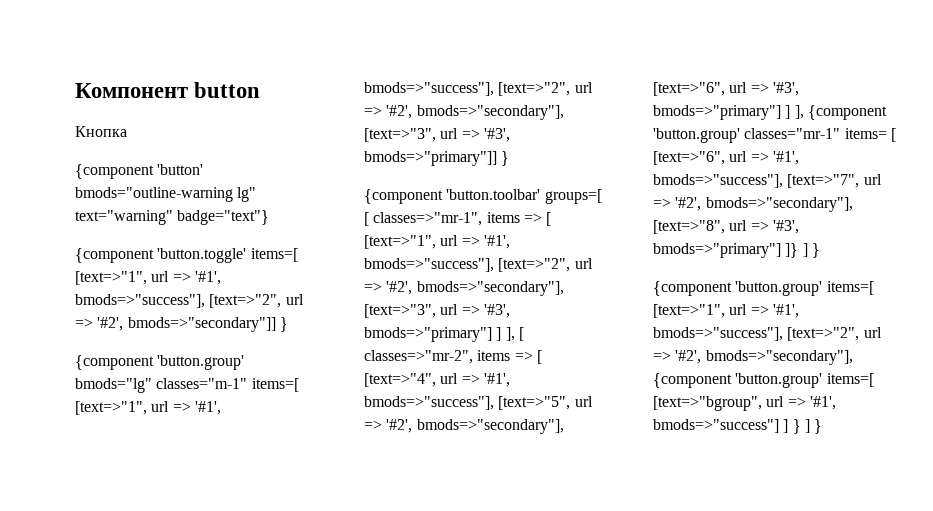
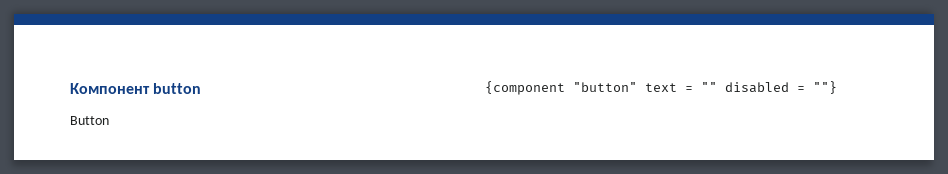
- Кнопка
- {component 'button' bmods="outline-warning lg" text="warning" badge="text"}
- {component 'button.toggle' items=[ [text=>"1", url => '#1', bmods=>"success"], [text=>"2", url => '#2', bmods=>"secondary"]] }
- {component 'button.group' bmods="lg" classes="m-1" items=[ [text=>"1", url => '#1', bmods=>"success"], [text=>"2", url => '#2', bmods=>"secondary"], [text=>"3", url => '#3', bmods=>"primary"]] }
- {component 'button.toolbar' groups=[ [ classes=>"mr-1", items => [ [text=>"1", url => '#1', bmods=>"success"], [text=>"2", url => '#2', bmods=>"secondary"], [text=>"3", url => '#3', bmods=>"primary"] ] ], [ classes=>"mr-2", items => [ [text=>"4", url => '#1', bmods=>"success"], [text=>"5", url => '#2', bmods=>"secondary"], [text=>"6", url => '#3', bmods=>"primary"] ] ], {component 'button.group' classes="mr-1" items= [ [text=>"6", url => '#1', bmods=>"success"], [text=>"7", url => '#2', bmods=>"secondary"], [text=>"8", url => '#3', bmods=>"primary"] ]} ] }
- {component 'button.group' items=[ [text=>"1", url => '#1', bmods=>"success"], [text=>"2", url => '#2', bmods=>"secondary"], {component 'button.group' items=[ [text=>"bgroup", url => '#1', bmods=>"success"] ] } ] }
+ Button
+ {component "button" text = "" disabled = ""}

